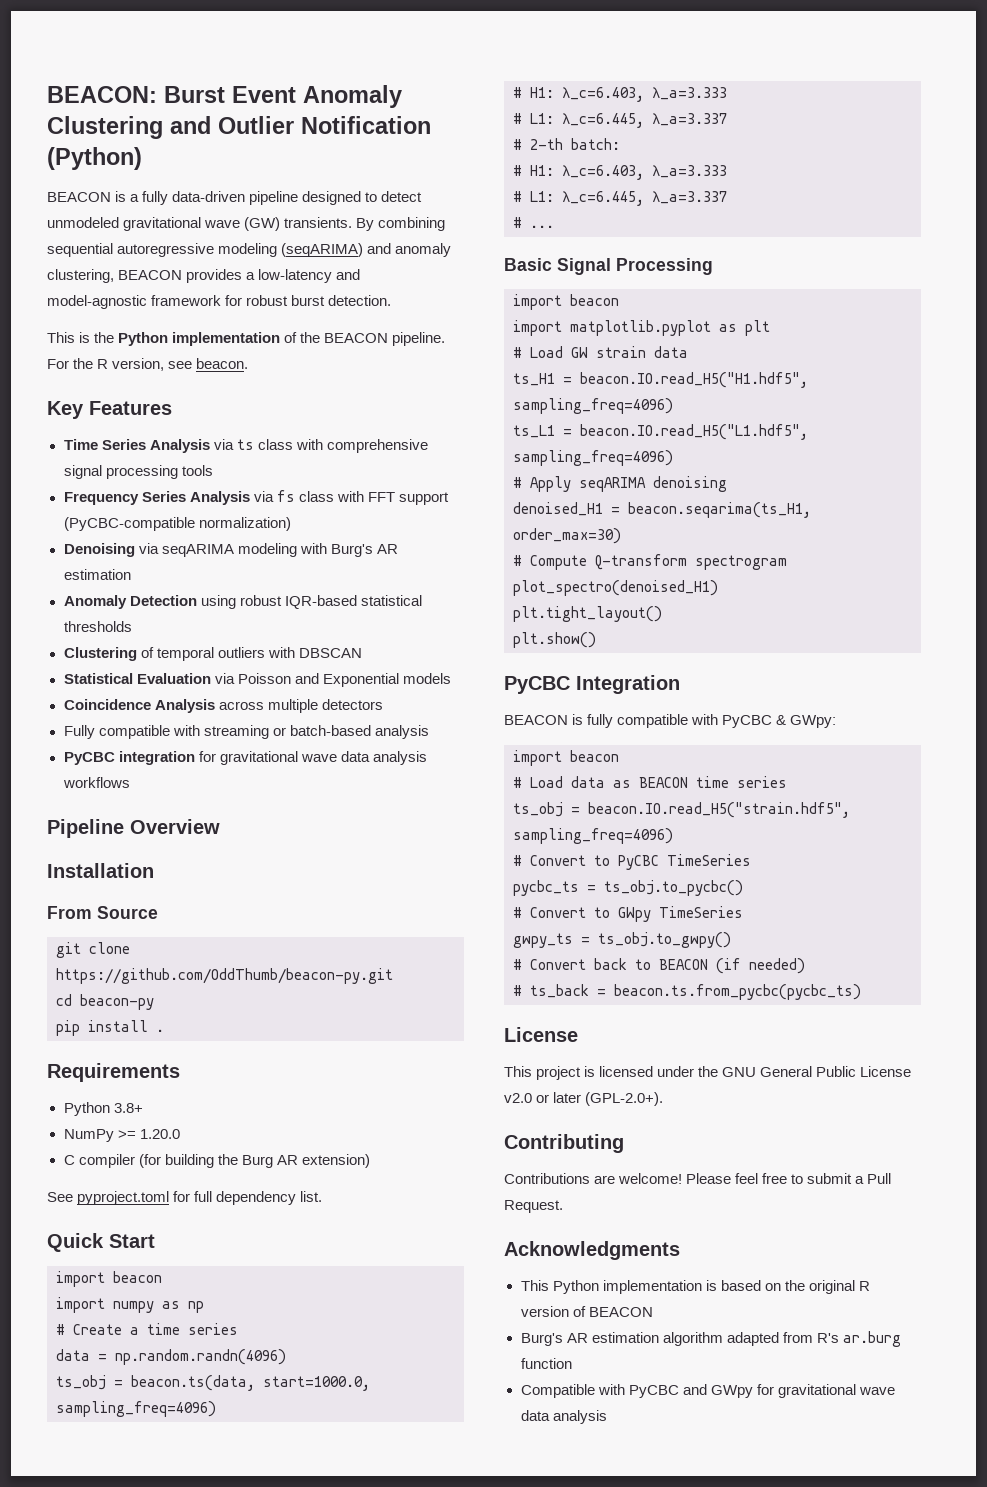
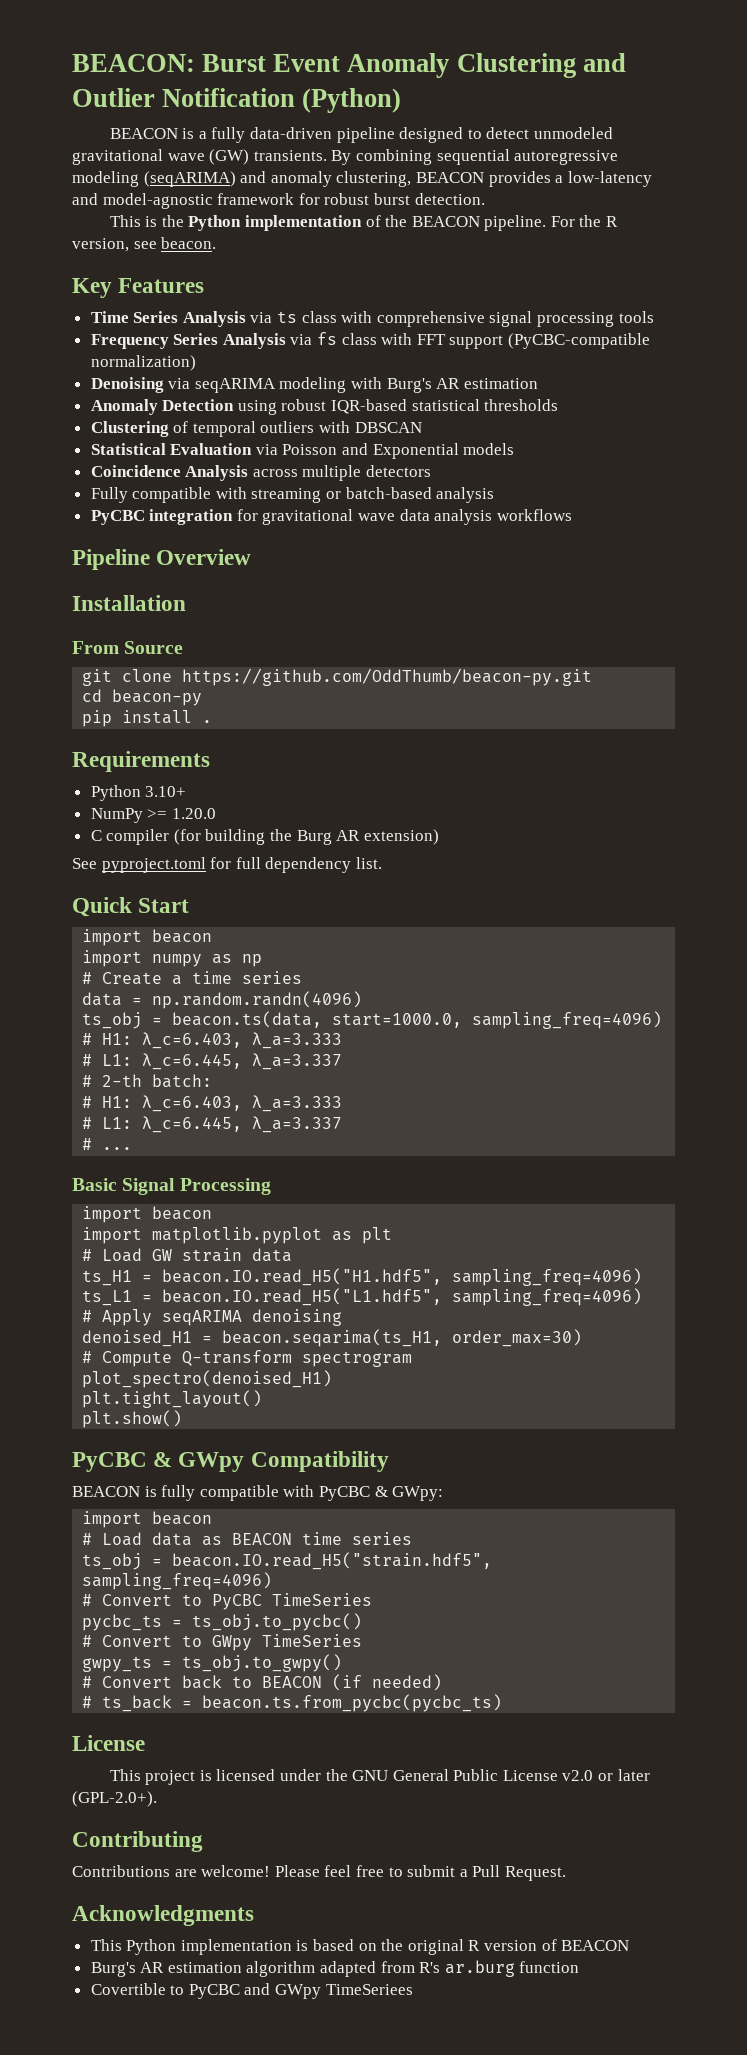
- Python 3.8+
+ Python 3.10+
- PyCBC Integration
+ PyCBC & GWpy Compatibility
- Compatible with PyCBC and GWpy for gravitational wave data analysis
+ Covertible to PyCBC and GWpy TimeSeriees

